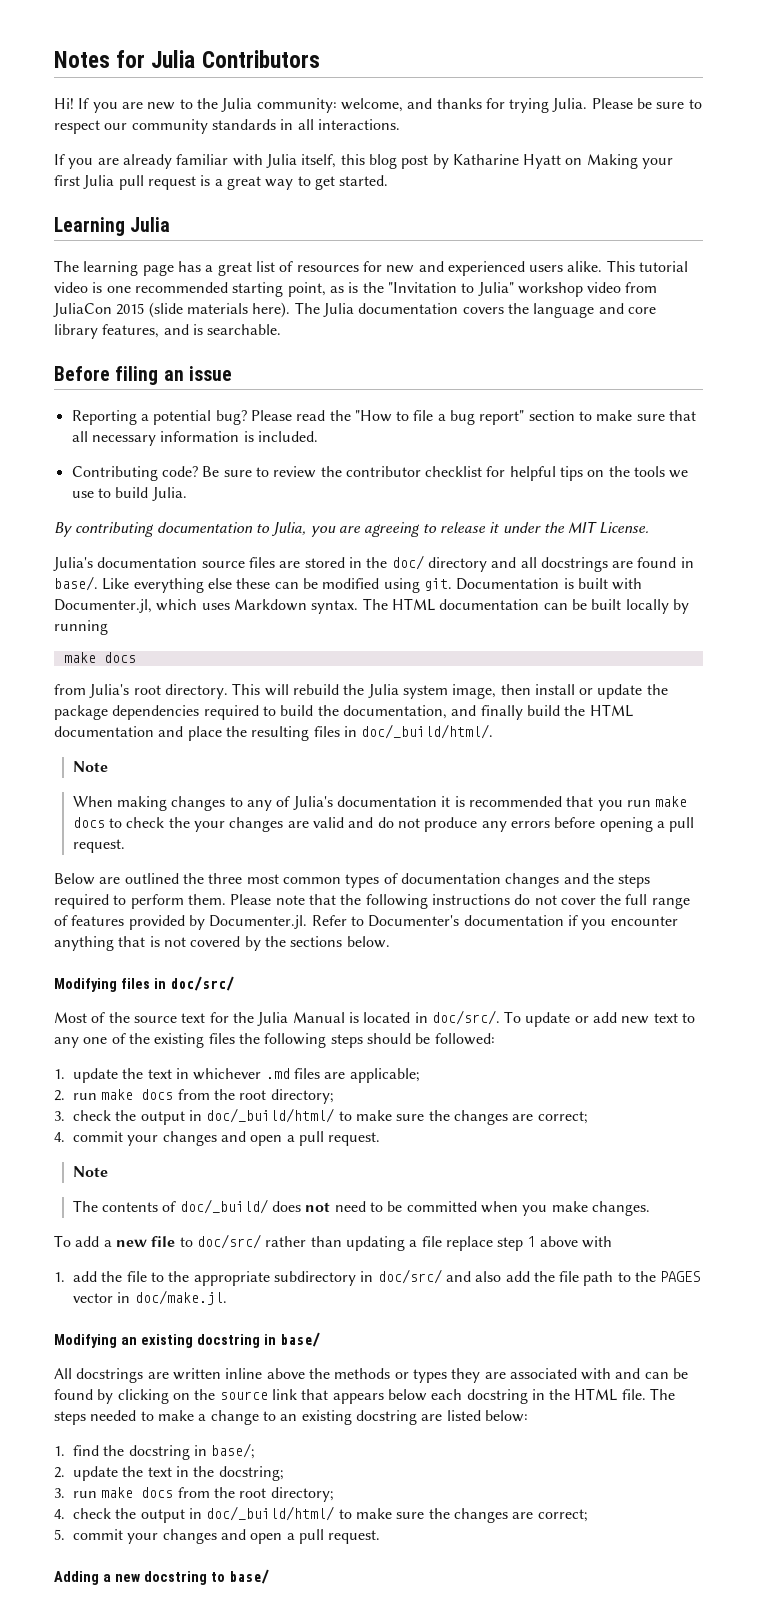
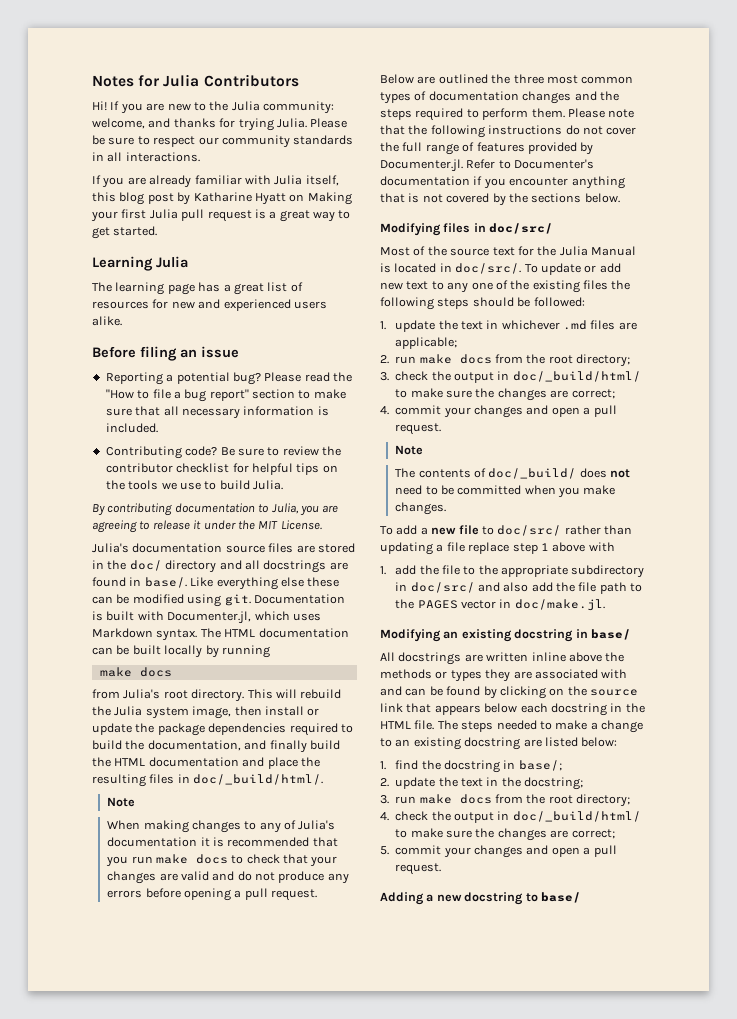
- This tutorial video is one recommended starting point, as is the "Invitation to Julia" workshop video from JuliaCon 2015 (slide materials here). The Julia documentation covers the language and core library features, and is searchable.
- When making changes to any of Julia's documentation it is recommended that you run make docs to check the your changes are valid and do not produce any errors before opening a pull request.
+ When making changes to any of Julia's documentation it is recommended that you run make docs to check that your changes are valid and do not produce any errors before opening a pull request.

